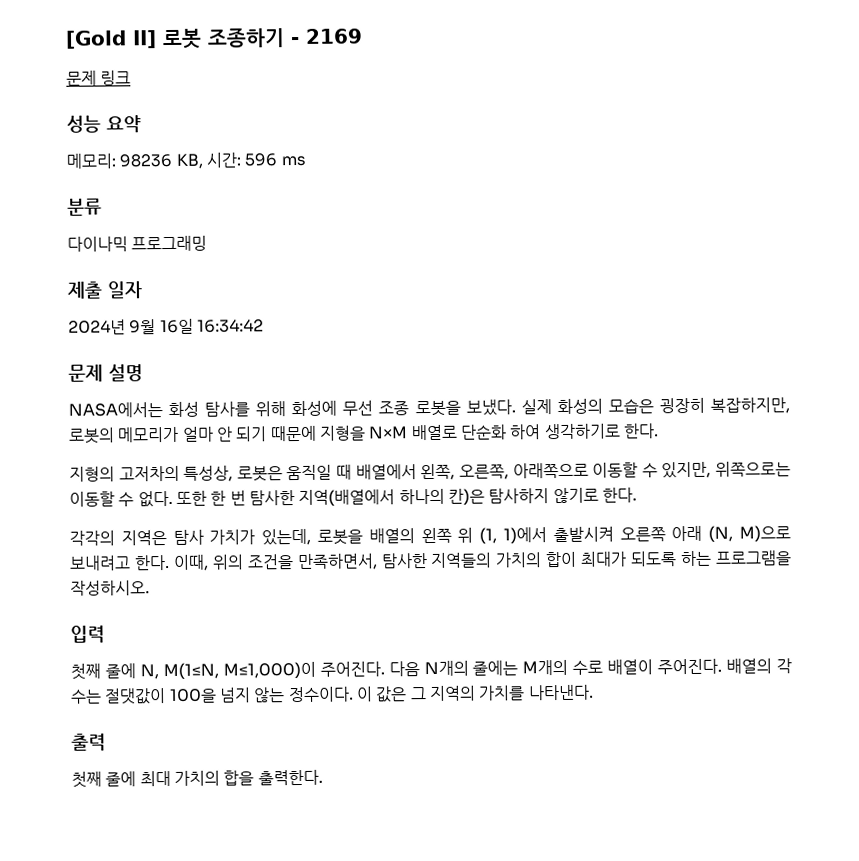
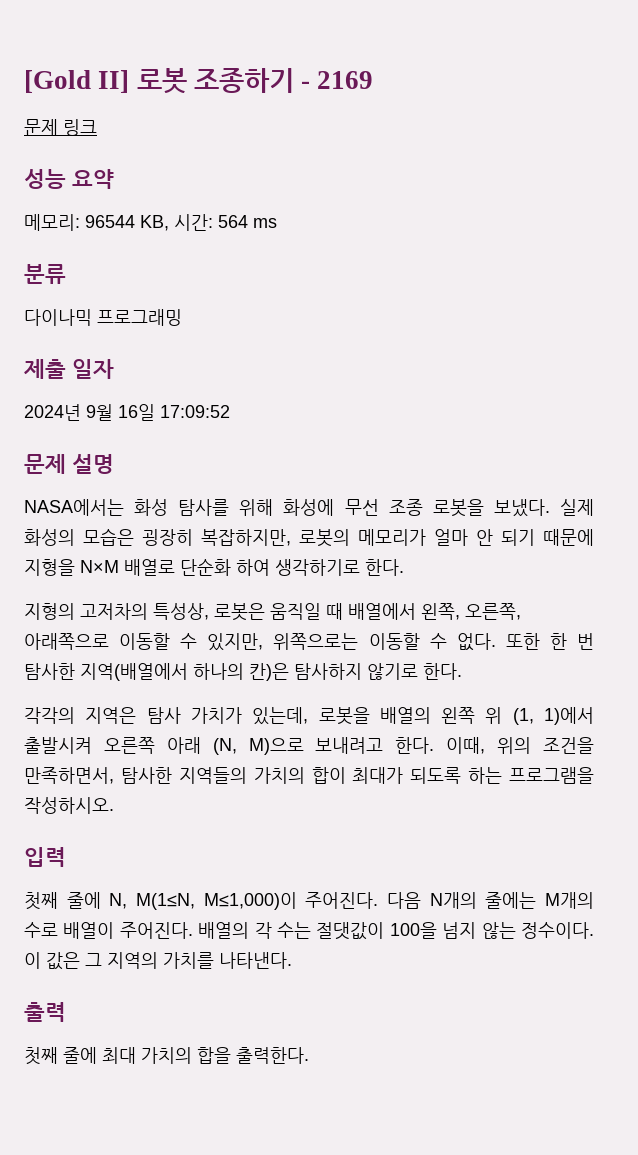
- 메모리: 98236 KB, 시간: 596 ms
+ 메모리: 96544 KB, 시간: 564 ms
- 2024년 9월 16일 16:34:42
+ 2024년 9월 16일 17:09:52

